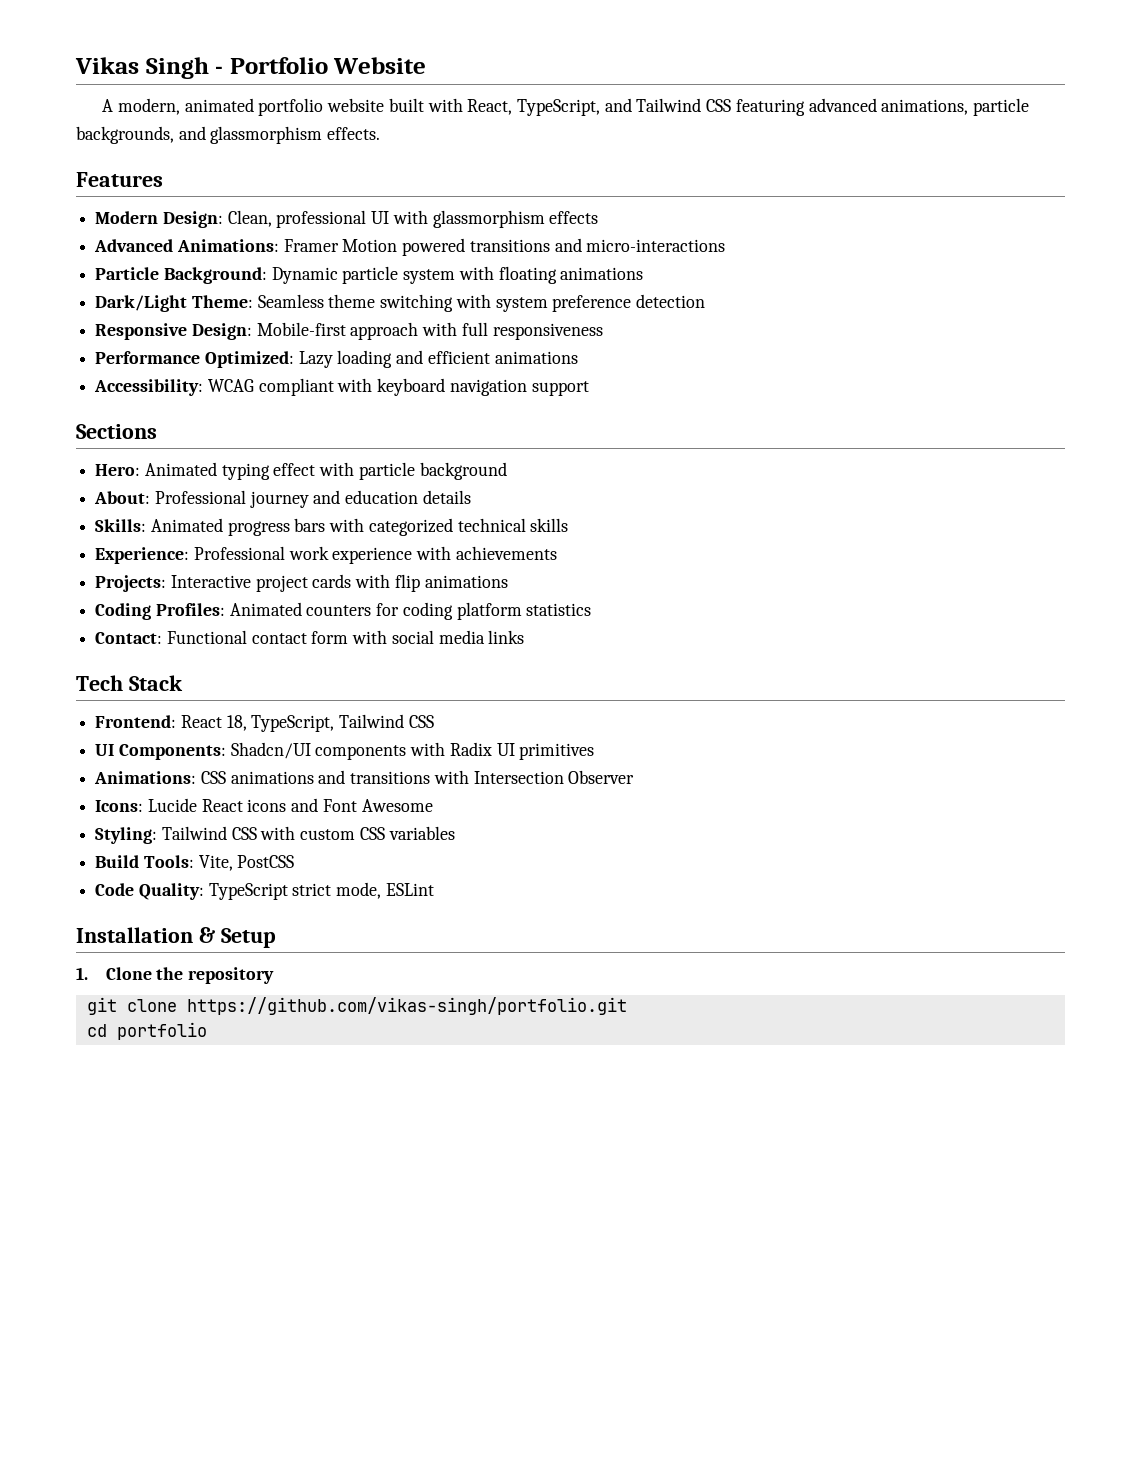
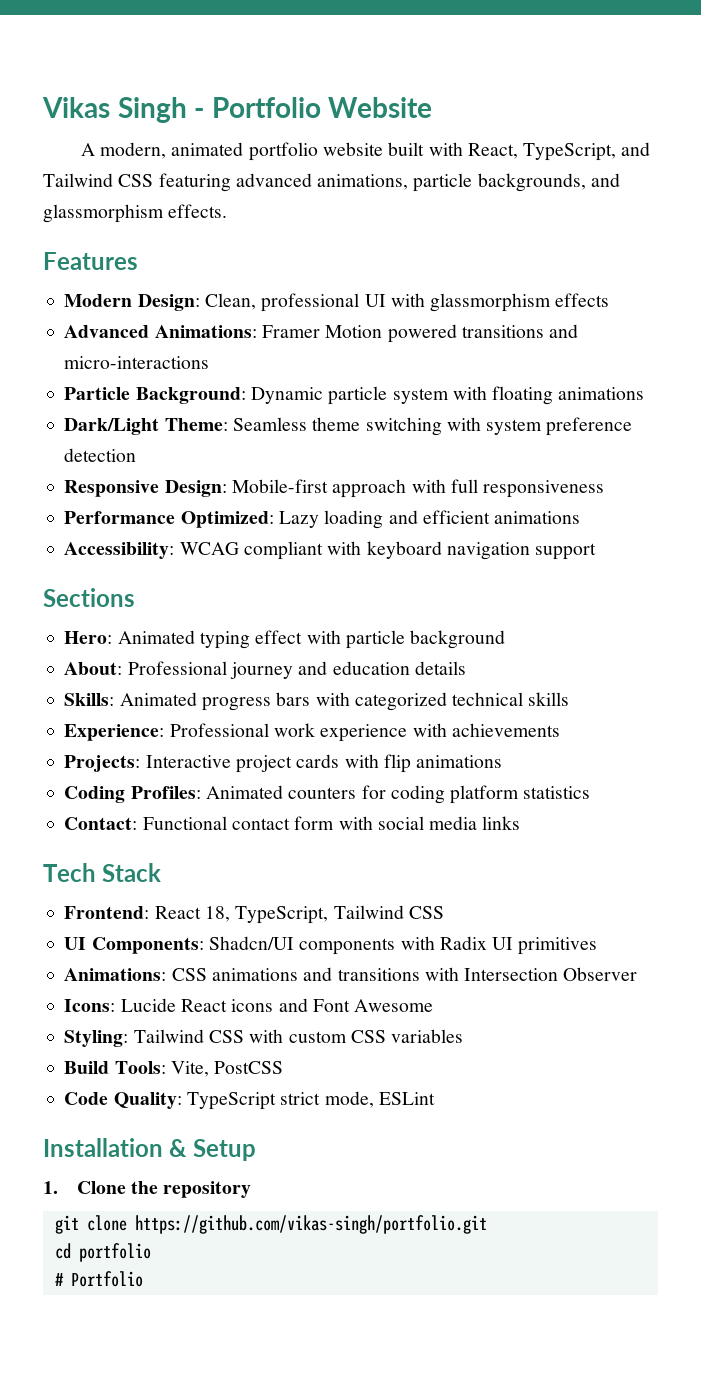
+ # Portfolio

